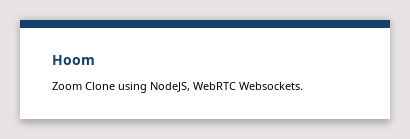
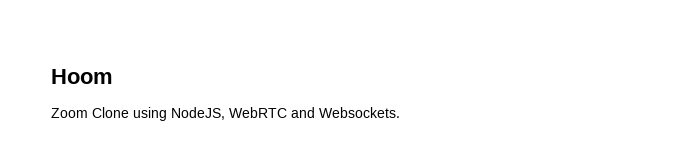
- Zoom Clone using NodeJS, WebRTC Websockets.
+ Zoom Clone using NodeJS, WebRTC and Websockets.

